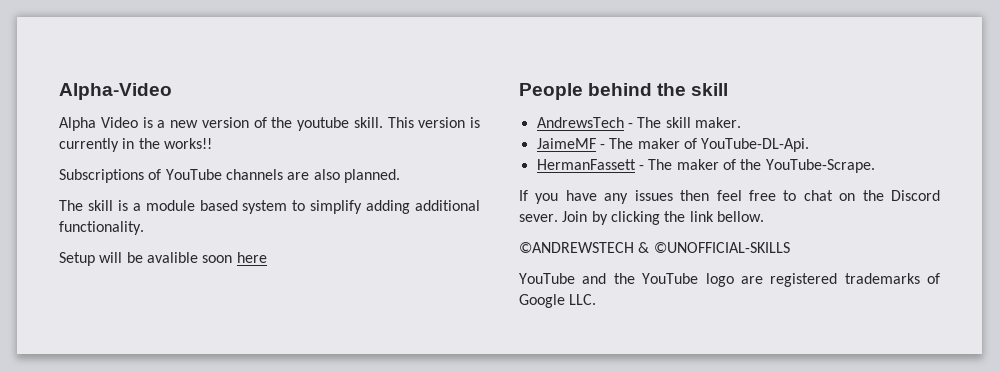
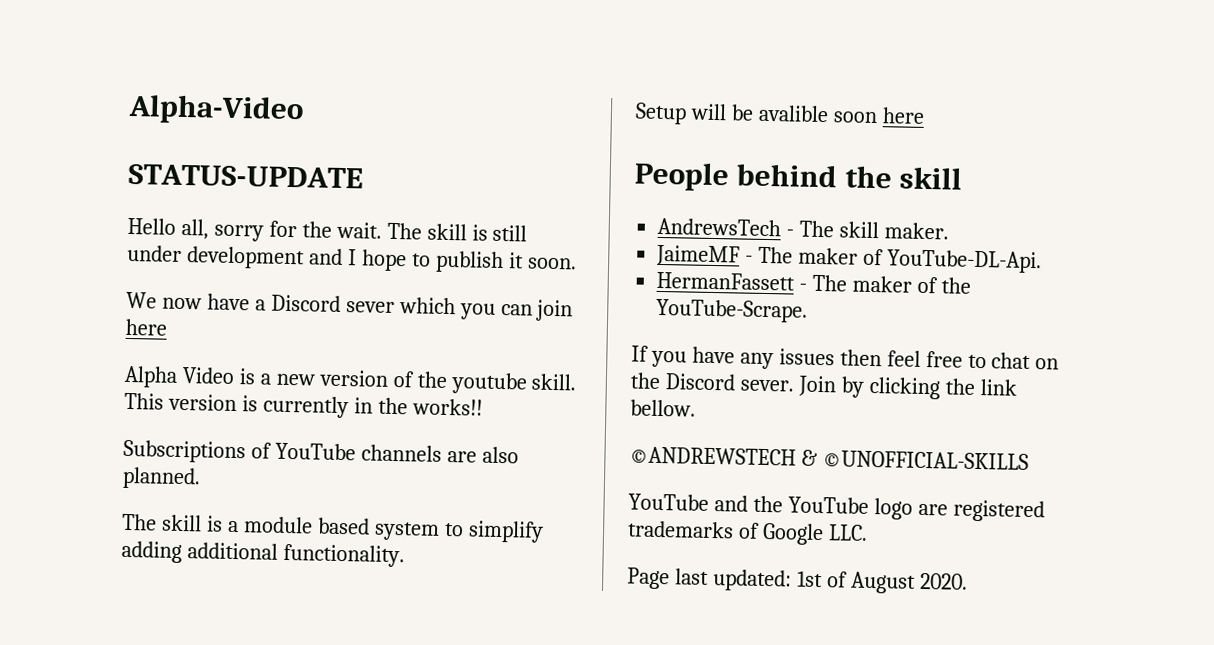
+ STATUS-UPDATE
+ Hello all, sorry for the wait. The skill is still under development and I hope to publish it soon.
+ We now have a Discord sever which you can join here
+ Page last updated: 1st of August 2020.

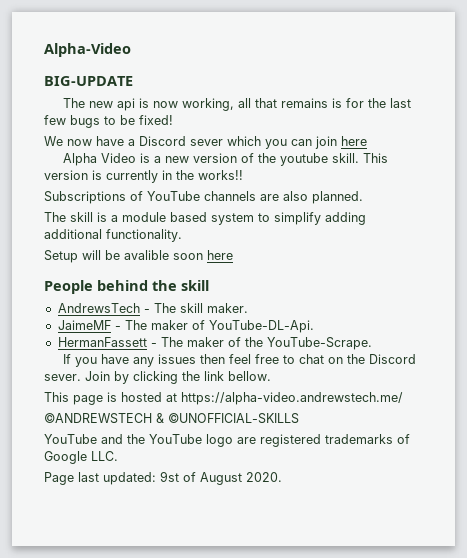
- STATUS-UPDATE
- Hello all, sorry for the wait. The skill is still under development and I hope to publish it soon.
+ BIG-UPDATE
+ The new api is now working, all that remains is for the last few bugs to be fixed!
+ This page is hosted at https://alpha-video.andrewstech.me/
- Page last updated: 1st of August 2020.
+ Page last updated: 9st of August 2020.

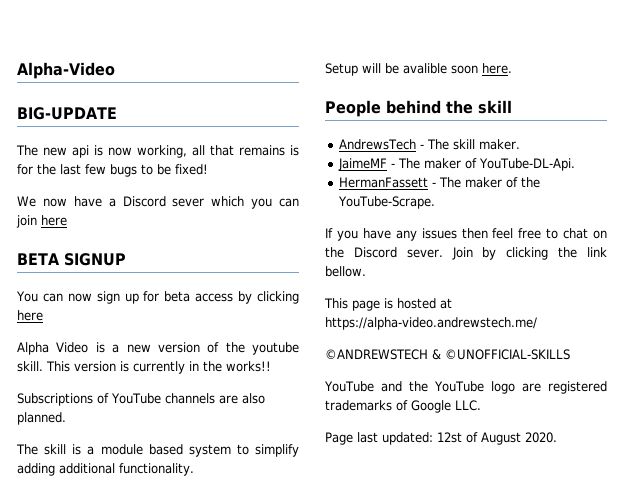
+ BETA SIGNUP
+ You can now sign up for beta access by clicking here
- Setup will be avalible soon here
+ Setup will be avalible soon here.
- Page last updated: 9st of August 2020.
+ Page last updated: 12st of August 2020.

